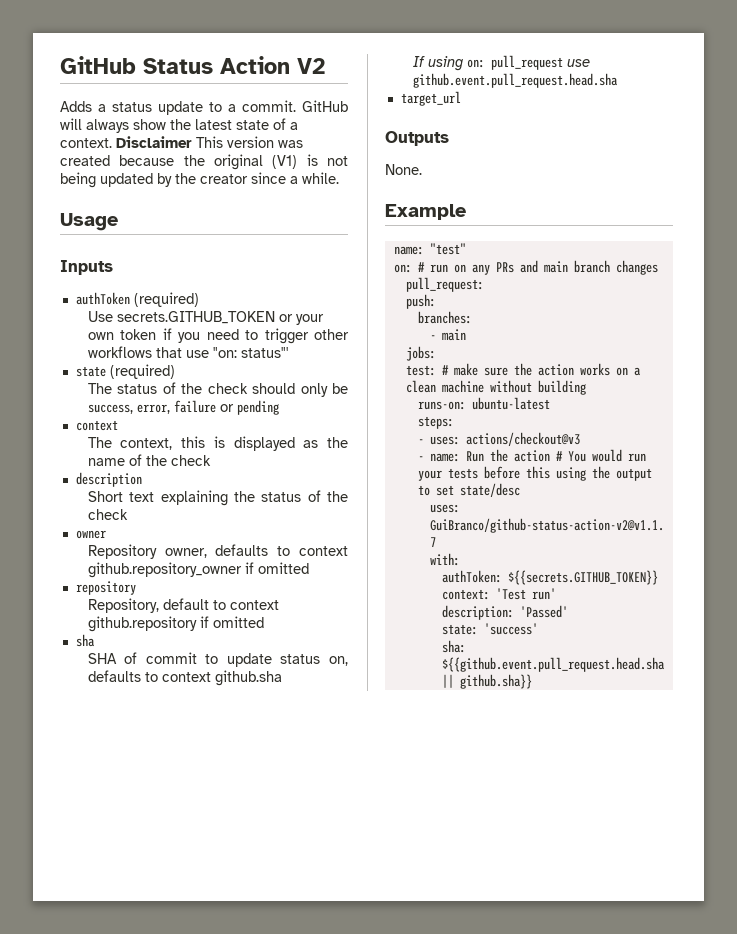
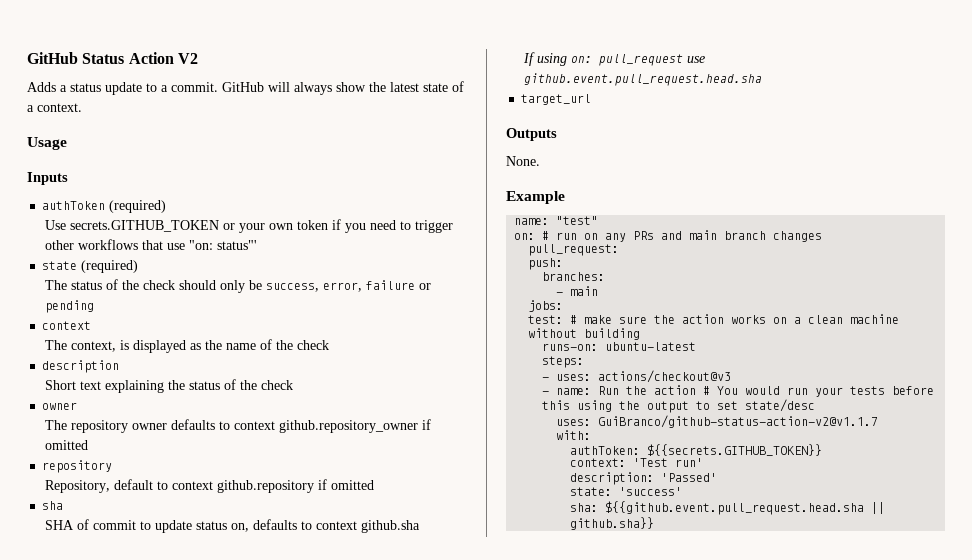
- Disclaimer This version was created because the original (V1) is not being updated by the creator since a while.
- The context, this is displayed as the name of the check
+ The context, is displayed as the name of the check
- Repository owner, defaults to context github.repository_owner if omitted
+ The repository owner defaults to context github.repository_owner if omitted

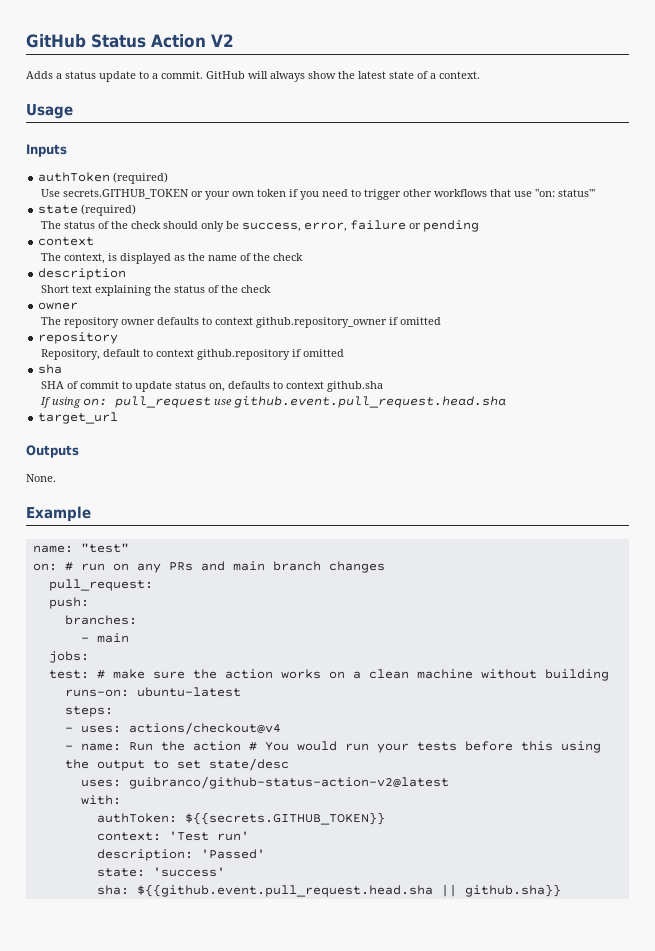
- - uses: actions/checkout@v3
+ - uses: actions/checkout@v4
- uses: GuiBranco/github-status-action-v2@v1.1.7
+ uses: guibranco/github-status-action-v2@latest

